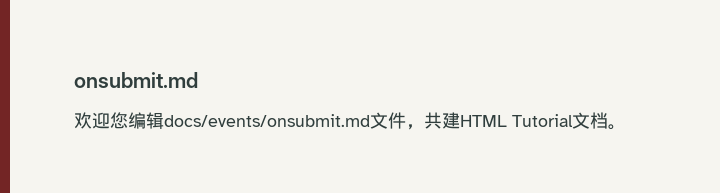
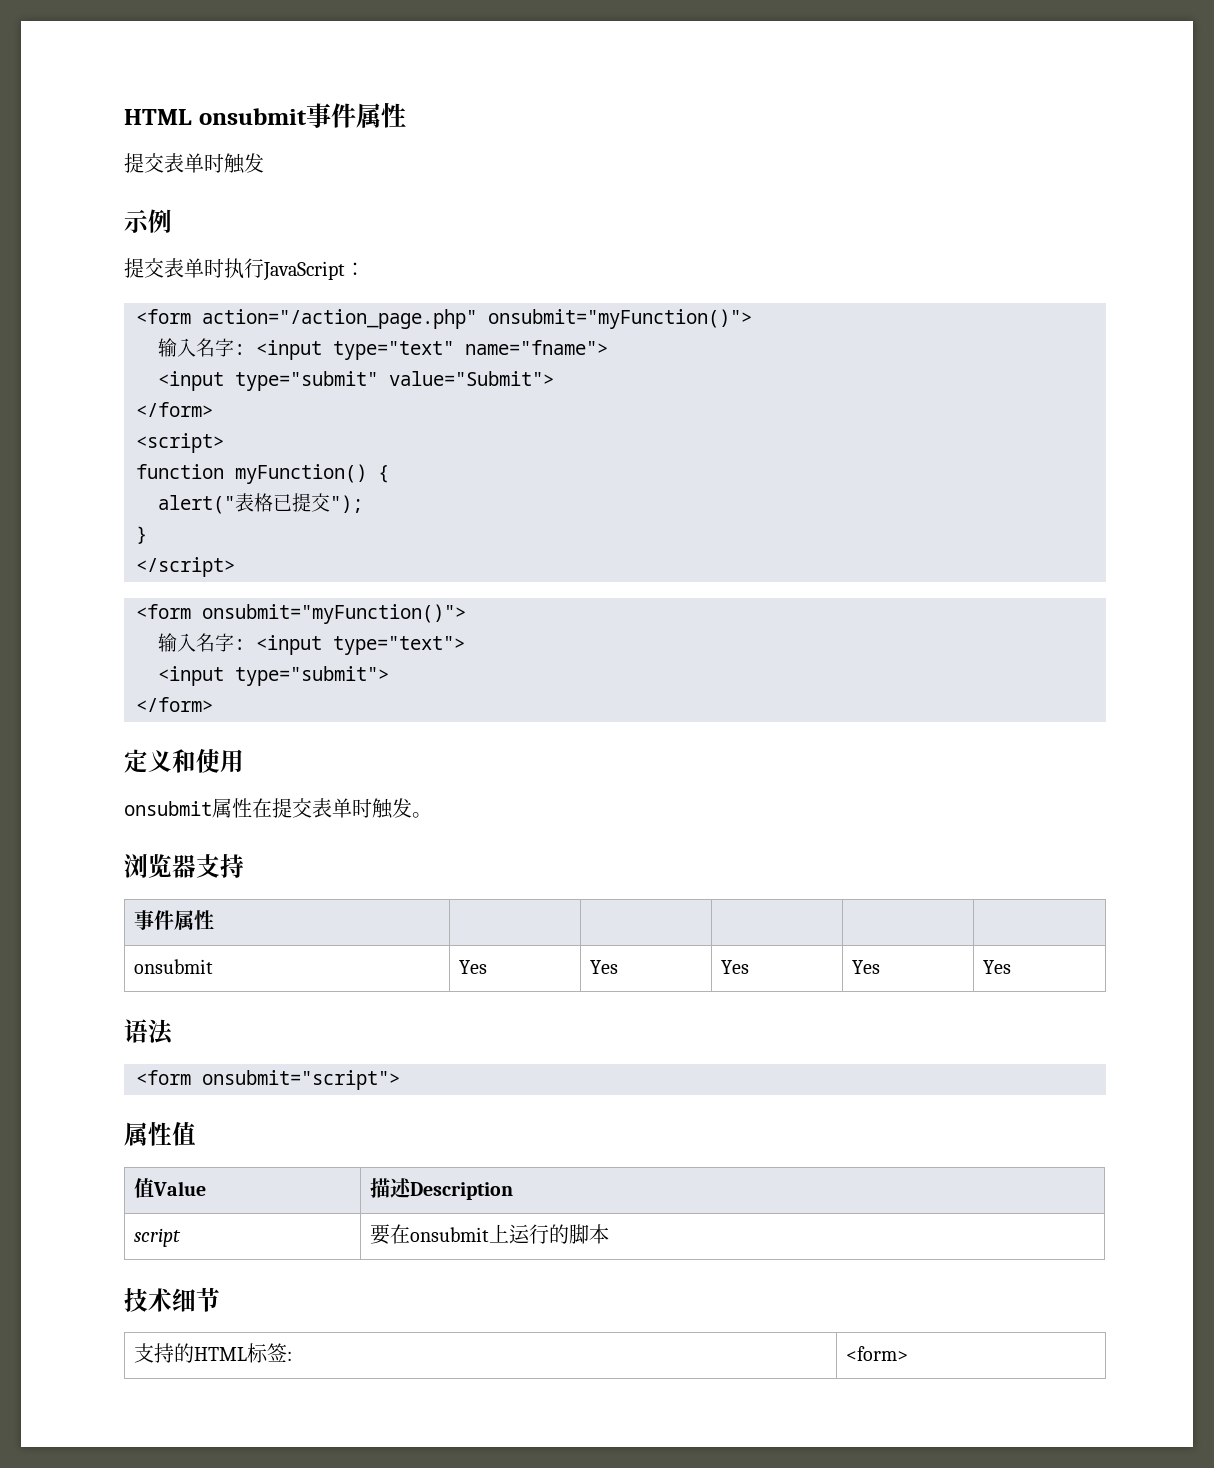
- onsubmit.md
- 欢迎您编辑docs/events/onsubmit.md文件，共建HTML Tutorial文档。
+ HTML onsubmit事件属性
+ 提交表单时触发
+ 示例
+ 提交表单时执行JavaScript：
+ <form action="/action_page.php" onsubmit="myFunction()">
+ 输入名字: <input type="text" name="fname">
+ <input type="submit" value="Submit">
+ </form>
+ <script>
+ function myFunction() {
+ alert("表格已提交");
+ }
+ </script>
+ <form onsubmit="myFunction()">
+ 输入名字: <input type="text">
+ <input type="submit">
+ </form>
+ 定义和使用
+ onsubmit属性在提交表单时触发。
+ 浏览器支持
+ 事件属性 | | | | |
+ onsubmit | Yes | Yes | Yes | Yes | Yes
+ 语法
+ <form onsubmit="script">
+ 属性值
+ 值Value | 描述Description
+ script | 要在onsubmit上运行的脚本
+ 技术细节
+ 支持的HTML标签: | <form>

